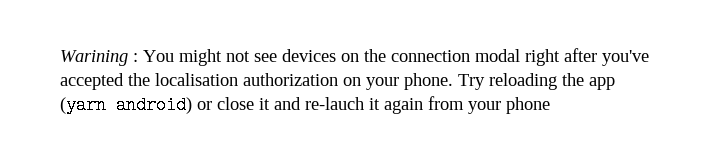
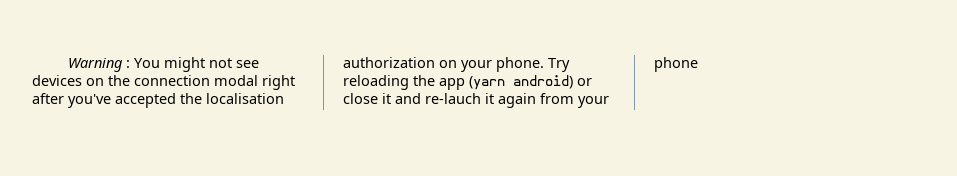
- Warining : You might not see devices on the connection modal right after you've accepted the localisation authorization on your phone.
+ Warning : You might not see devices on the connection modal right after you've accepted the localisation authorization on your phone.

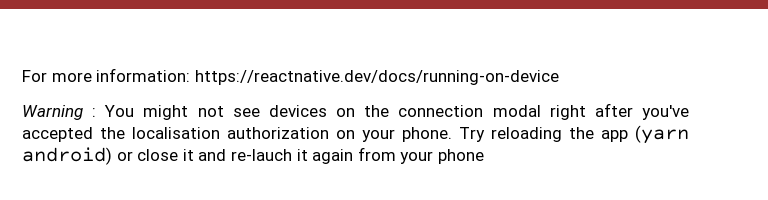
+ For more information: https://reactnative.dev/docs/running-on-device

